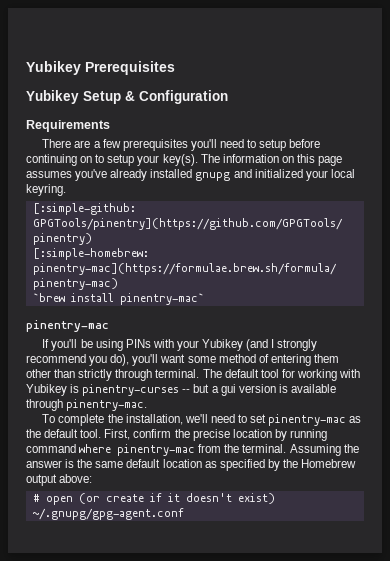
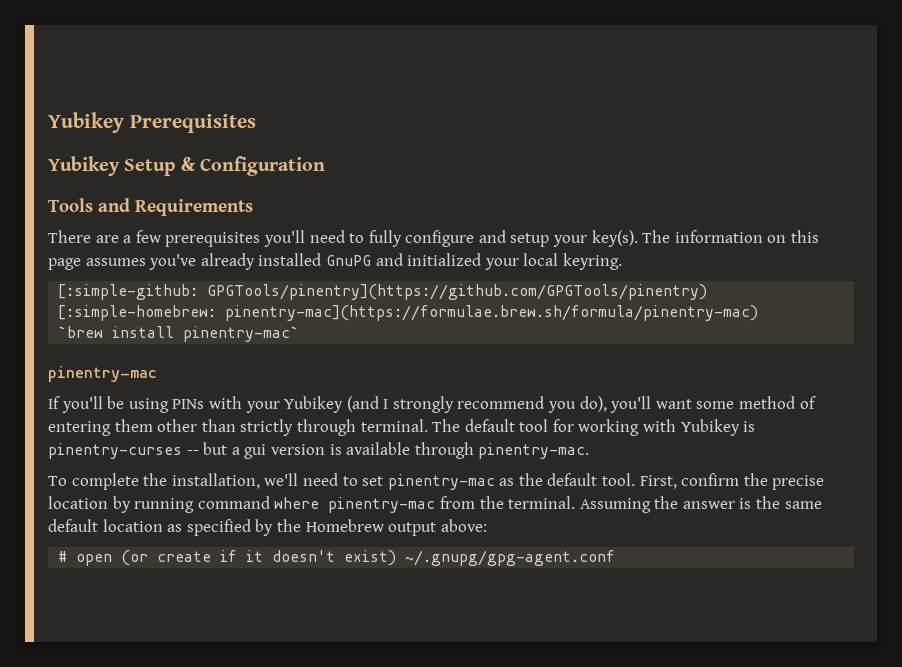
- Requirements
+ Tools and Requirements
- There are a few prerequisites you'll need to setup before continuing on to setup your key(s).
+ There are a few prerequisites you'll need to fully configure and setup your key(s).
- The information on this page assumes you've already installed gnupg and initialized your local keyring.
+ The information on this page assumes you've already installed GnuPG and initialized your local keyring.

